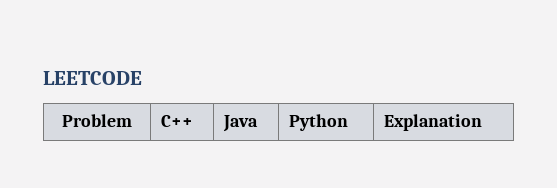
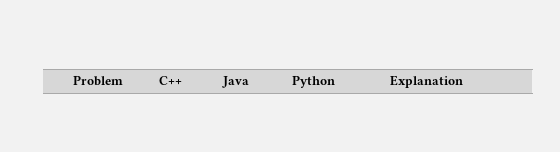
- LEETCODE

